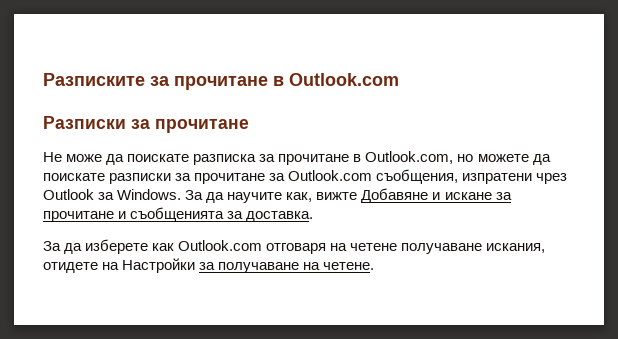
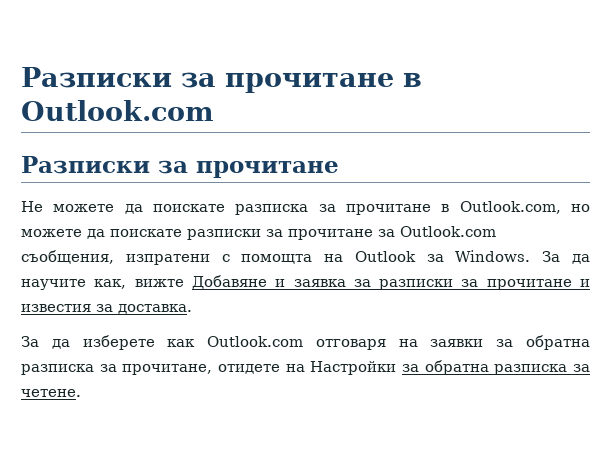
- Разписките за прочитане в Outlook.com
+ Разписки за прочитане в Outlook.com
- Не може да поискате разписка за прочитане в Outlook.com, но можете да поискате разписки за прочитане за Outlook.com съобщения, изпратени чрез Outlook за Windows.
+ Не можете да поискате разписка за прочитане в Outlook.com, но можете да поискате разписки за прочитане за Outlook.com съобщения, изпратени с помощта на Outlook за Windows.
- За да научите как, вижте Добавяне и искане за прочитане и съобщенията за доставка.
+ За да научите как, вижте Добавяне и заявка за разписки за прочитане и известия за доставка.
- За да изберете как Outlook.com отговаря на четене получаване искания, отидете на Настройки за получаване на четене.
+ За да изберете как Outlook.com отговаря на заявки за обратна разписка за прочитане, отидете на Настройки за обратна разписка за четене.

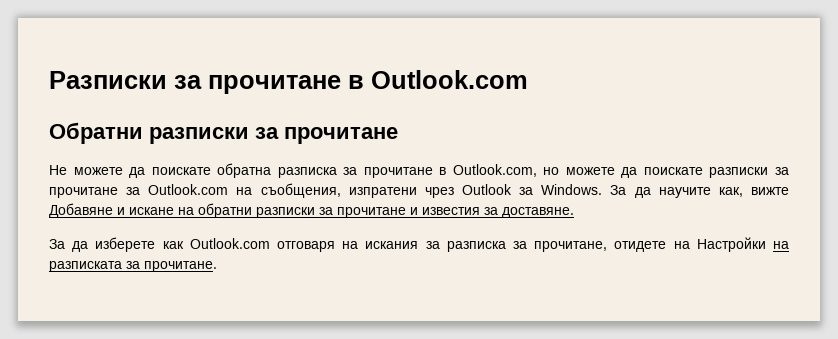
  Разписки за прочитане в Outlook.com
- Разписки за прочитане
+ Обратни разписки за прочитане
- Не можете да поискате разписка за прочитане в Outlook.com, но можете да поискате разписки за прочитане за Outlook.com съобщения, изпратени с помощта на Outlook за Windows.
+ Не можете да поискате обратна разписка за прочитане в Outlook.com, но можете да поискате разписки за прочитане за Outlook.com на съобщения, изпратени чрез Outlook за Windows.
- За да научите как, вижте Добавяне и заявка за разписки за прочитане и известия за доставка.
+ За да научите как, вижте Добавяне и искане на обратни разписки за прочитане и известия за доставяне.
- За да изберете как Outlook.com отговаря на заявки за обратна разписка за прочитане, отидете на Настройки за обратна разписка за четене.
+ За да изберете как Outlook.com отговаря на искания за разписка за прочитане, отидете на Настройки на разписката за прочитане.

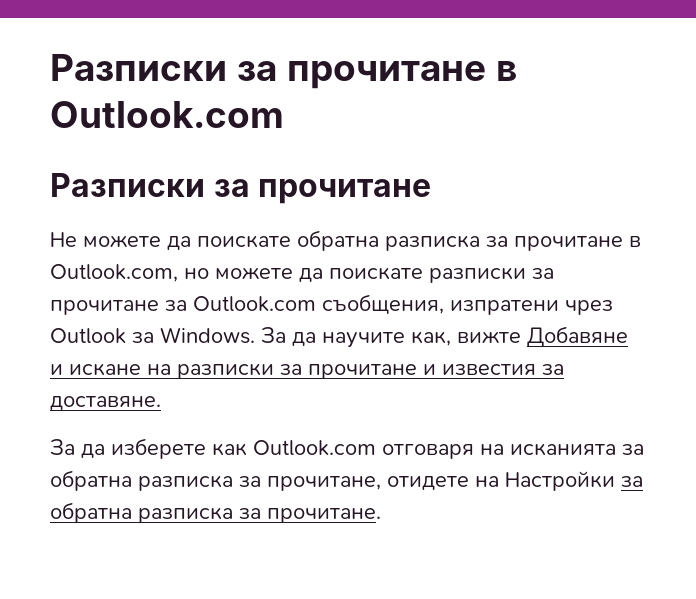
  Разписки за прочитане в Outlook.com
- Обратни разписки за прочитане
+ Разписки за прочитане
- Не можете да поискате обратна разписка за прочитане в Outlook.com, но можете да поискате разписки за прочитане за Outlook.com на съобщения, изпратени чрез Outlook за Windows.
+ Не можете да поискате обратна разписка за прочитане в Outlook.com, но можете да поискате разписки за прочитане за Outlook.com съобщения, изпратени чрез Outlook за Windows.
- За да научите как, вижте Добавяне и искане на обратни разписки за прочитане и известия за доставяне.
+ За да научите как, вижте Добавяне и искане на разписки за прочитане и известия за доставяне.
- За да изберете как Outlook.com отговаря на искания за разписка за прочитане, отидете на Настройки на разписката за прочитане.
+ За да изберете как Outlook.com отговаря на исканията за обратна разписка за прочитане, отидете на Настройки за обратна разписка за прочитане.

